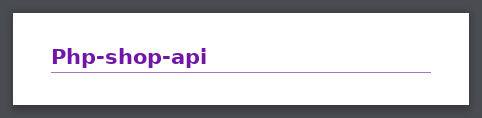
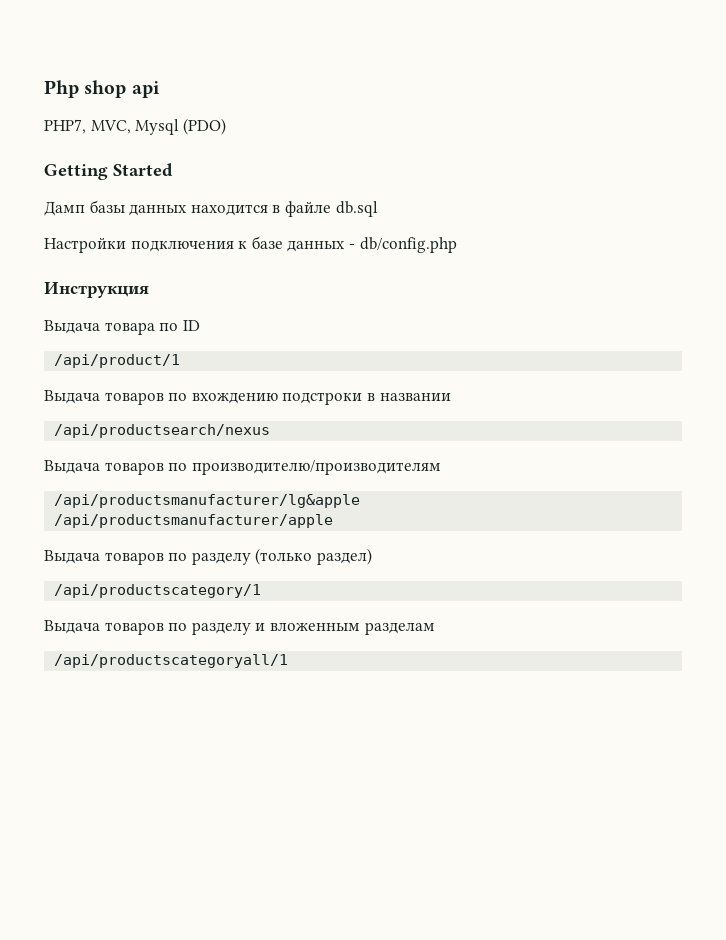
- Php-shop-api
+ Php shop api
+ PHP7, MVC, Mysql (PDO)
+ Getting Started
+ Дамп базы данных находится в файле db.sql
+ Настройки подключения к базе данных - db/config.php
+ Инструкция
+ Выдача товара по ID
+ /api/product/1
+ Выдача товаров по вхождению подстроки в названии
+ /api/productsearch/nexus
+ Выдача товаров по производителю/производителям
+ /api/productsmanufacturer/lg&apple
+ /api/productsmanufacturer/apple
+ Выдача товаров по разделу (только раздел)
+ /api/productscategory/1
+ Выдача товаров по разделу и вложенным разделам
+ /api/productscategoryall/1

